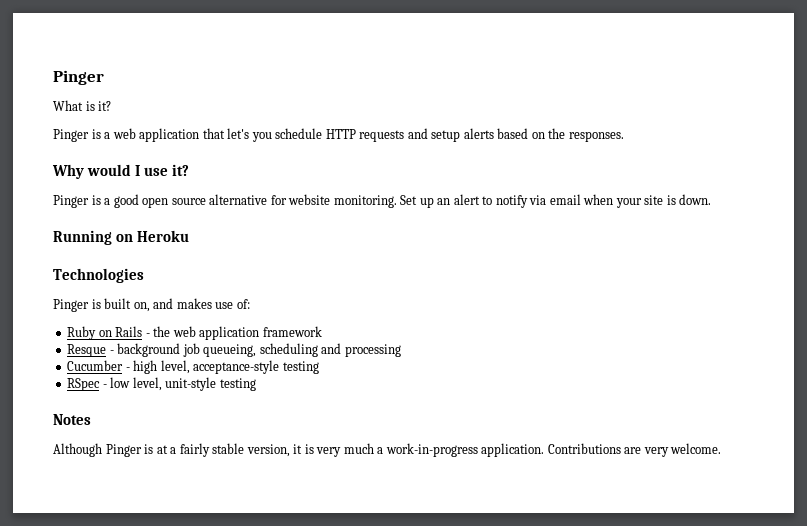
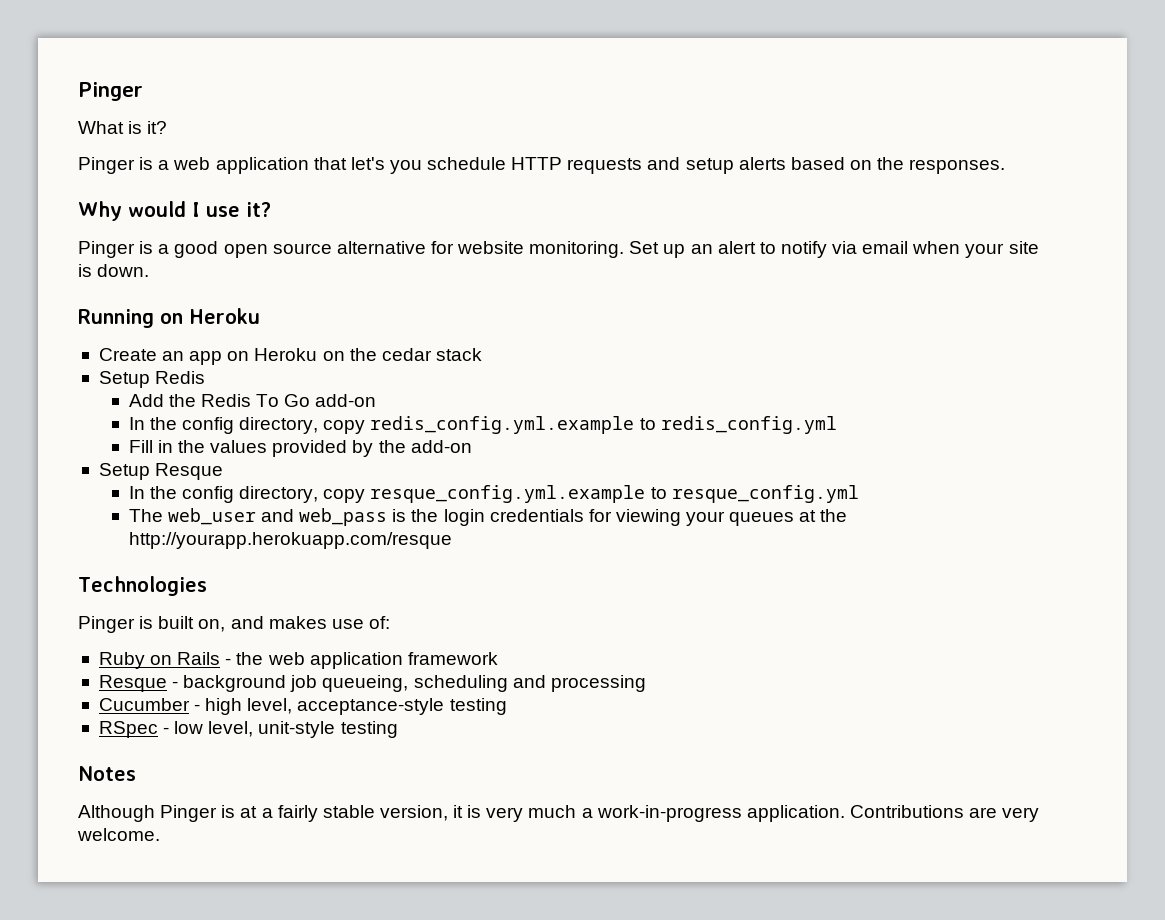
+ Create an app on Heroku on the cedar stack
+ Setup Redis
+ Add the Redis To Go add-on
+ In the config directory, copy redis_config.yml.example to redis_config.yml
+ Fill in the values provided by the add-on
+ Setup Resque
+ In the config directory, copy resque_config.yml.example to resque_config.yml
+ The web_user and web_pass is the login credentials for viewing your queues at the http://yourapp.herokuapp.com/resque

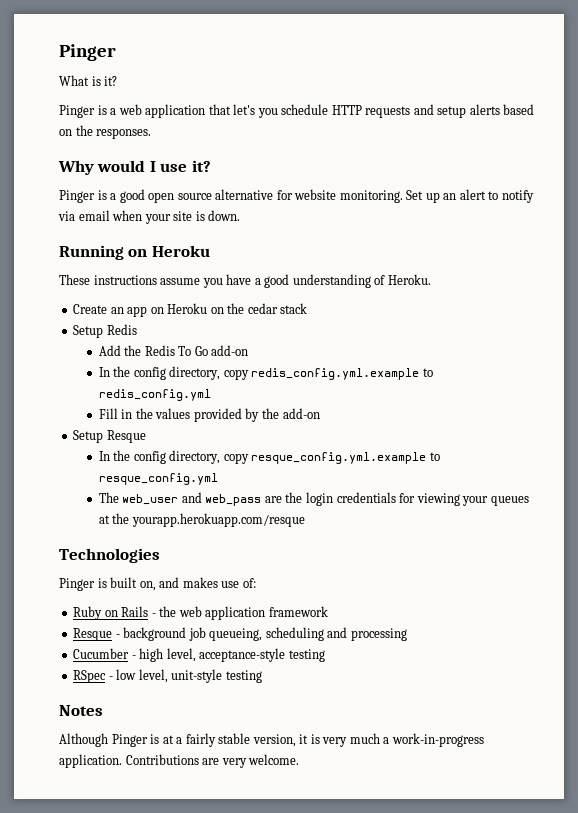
+ These instructions assume you have a good understanding of Heroku.
- The web_user and web_pass is the login credentials for viewing your queues at the http://yourapp.herokuapp.com/resque
+ The web_user and web_pass are the login credentials for viewing your queues at the yourapp.herokuapp.com/resque

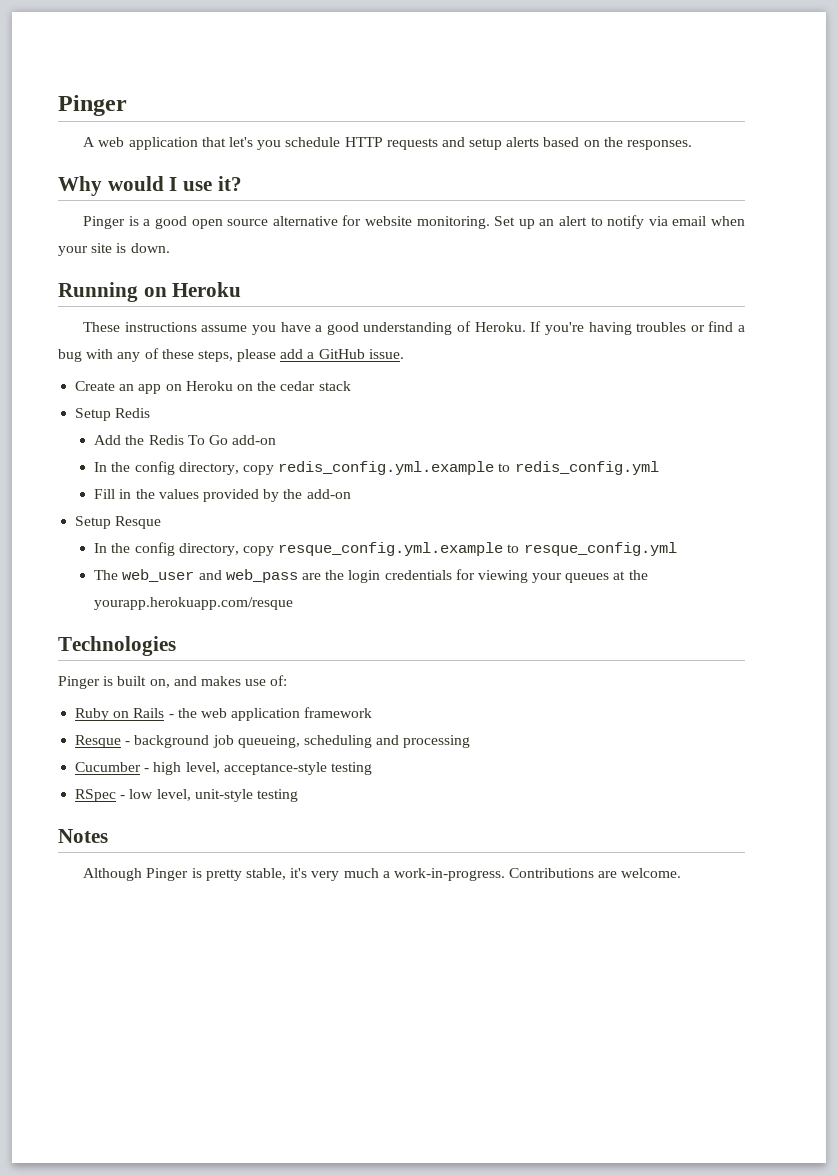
- What is it?
- Pinger is a web application that let's you schedule HTTP requests and setup alerts based on the responses.
+ A web application that let's you schedule HTTP requests and setup alerts based on the responses.
+ If you're having troubles or find a bug with any of these steps, please add a GitHub issue.
- Although Pinger is at a fairly stable version, it is very much a work-in-progress application.
+ Although Pinger is pretty stable, it's very much a work-in-progress.
- Contributions are very welcome.
+ Contributions are welcome.

